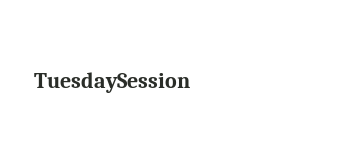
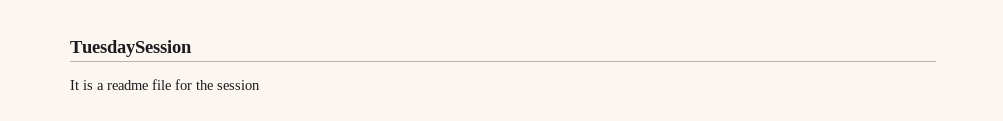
+ It is a readme file for the session

